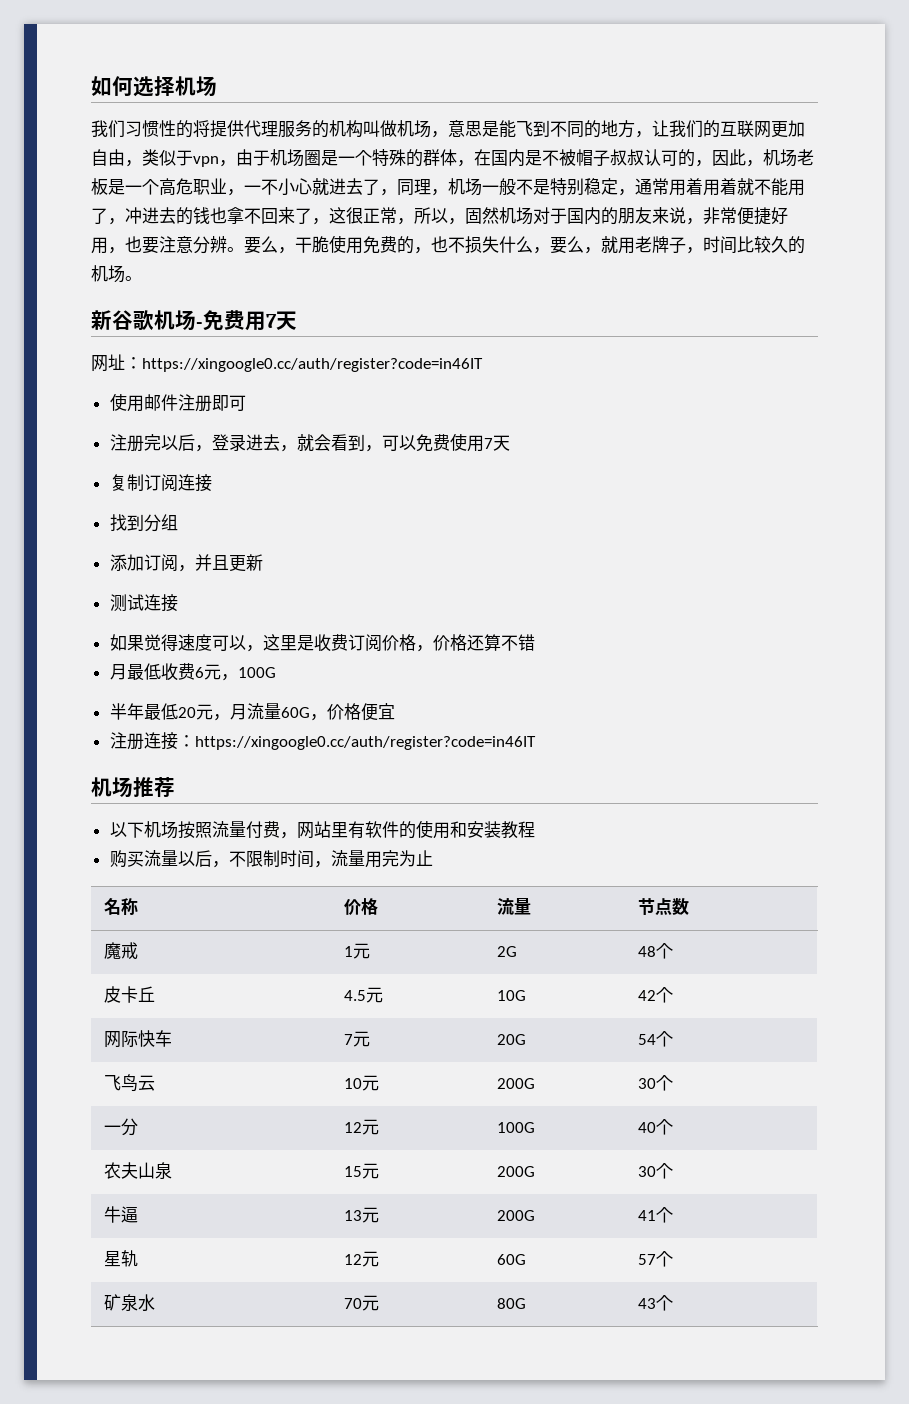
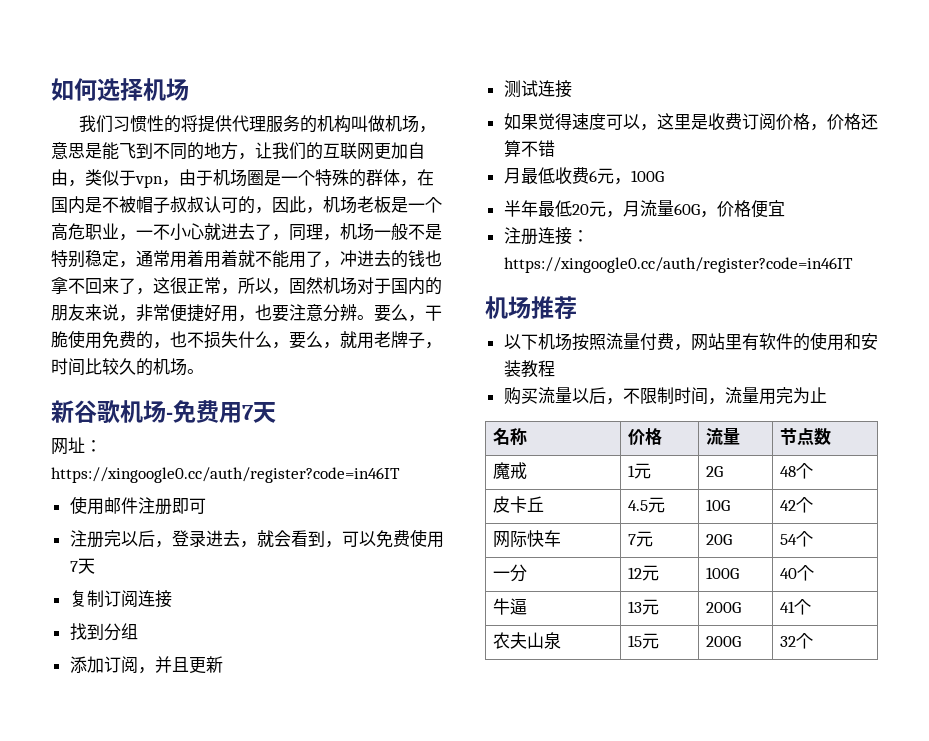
- 飞鸟云 | 10元 | 200G | 30个
- 农夫山泉 | 15元 | 200G | 30个
- 星轨 | 12元 | 60G | 57个
- 矿泉水 | 70元 | 80G | 43个
+ 农夫山泉 | 15元 | 200G | 32个

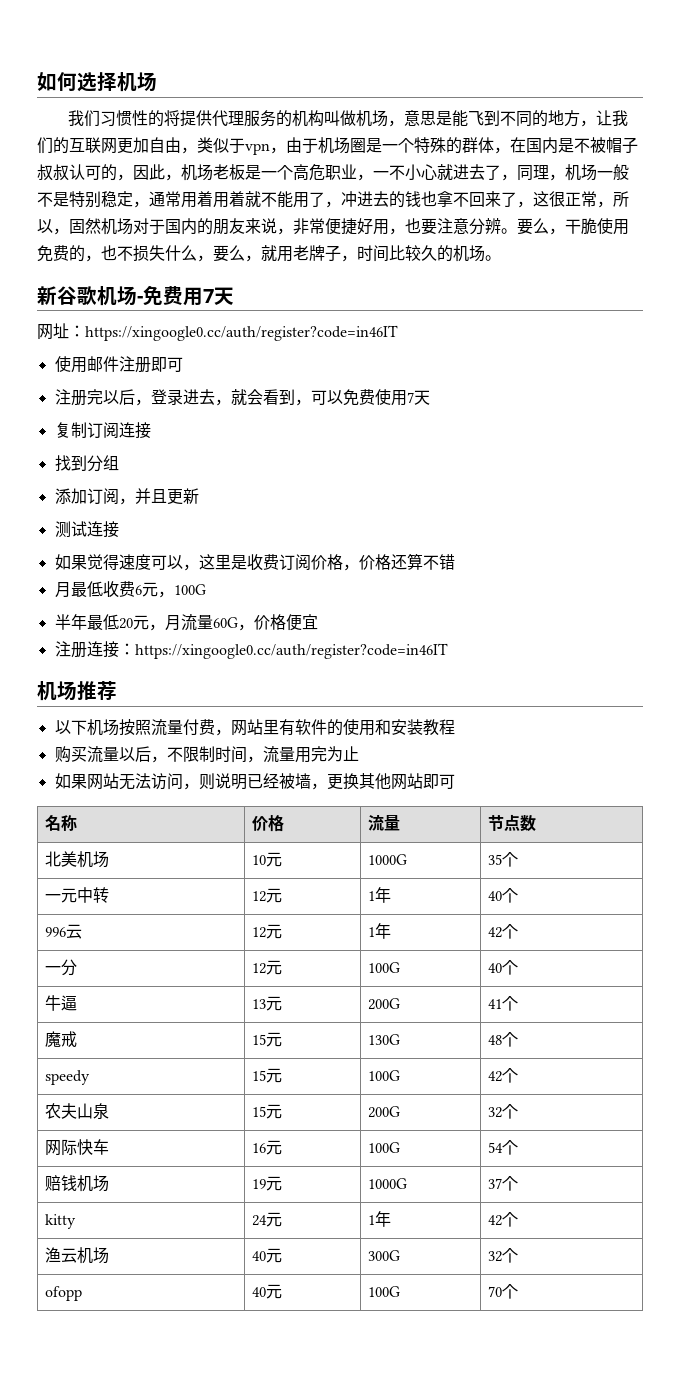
+ 如果网站无法访问，则说明已经被墙，更换其他网站即可
- 魔戒 | 1元 | 2G | 48个
- 皮卡丘 | 4.5元 | 10G | 42个
- 网际快车 | 7元 | 20G | 54个
+ 北美机场 | 10元 | 1000G | 35个
+ 一元中转 | 12元 | 1年 | 40个
+ 996云 | 12元 | 1年 | 42个
+ 魔戒 | 15元 | 130G | 48个
+ speedy | 15元 | 100G | 42个
+ 网际快车 | 16元 | 100G | 54个
+ 赔钱机场 | 19元 | 1000G | 37个
+ kitty | 24元 | 1年 | 42个
+ 渔云机场 | 40元 | 300G | 32个
+ ofopp | 40元 | 100G | 70个

